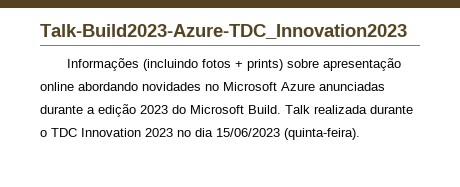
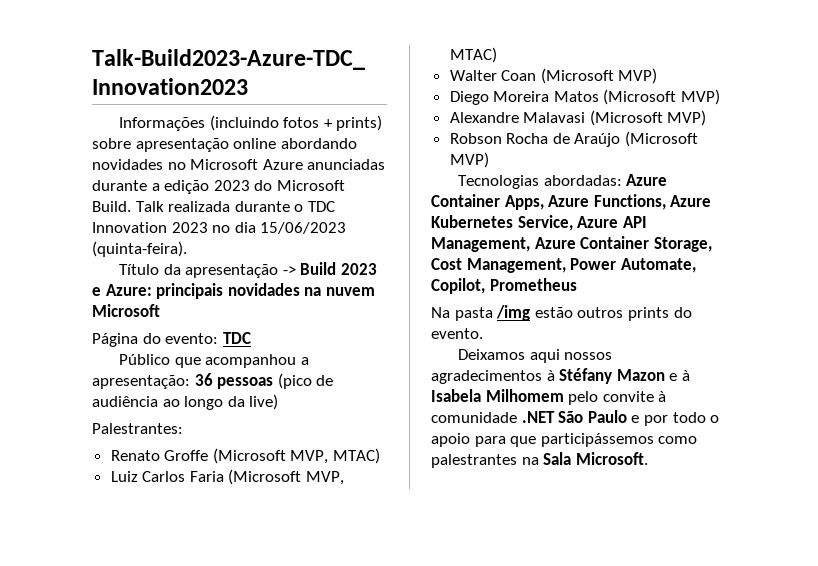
+ Título da apresentação -> Build 2023 e Azure: principais novidades na nuvem Microsoft
+ Página do evento: TDC
+ Público que acompanhou a apresentação: 36 pessoas (pico de audiência ao longo da live)
+ Palestrantes:
+ Renato Groffe (Microsoft MVP, MTAC)
+ Luiz Carlos Faria (Microsoft MVP, MTAC)
+ Walter Coan (Microsoft MVP)
+ Diego Moreira Matos (Microsoft MVP)
+ Alexandre Malavasi (Microsoft MVP)
+ Robson Rocha de Araújo (Microsoft MVP)
+ Tecnologias abordadas: Azure Container Apps, Azure Functions, Azure Kubernetes Service, Azure API Management, Azure Container Storage, Cost Management, Power Automate, Copilot, Prometheus
+ Na pasta /img estão outros prints do evento.
+ Deixamos aqui nossos agradecimentos à Stéfany Mazon e à Isabela Milhomem pelo convite à comunidade .NET São Paulo e por todo o apoio para que participássemos como palestrantes na Sala Microsoft.

